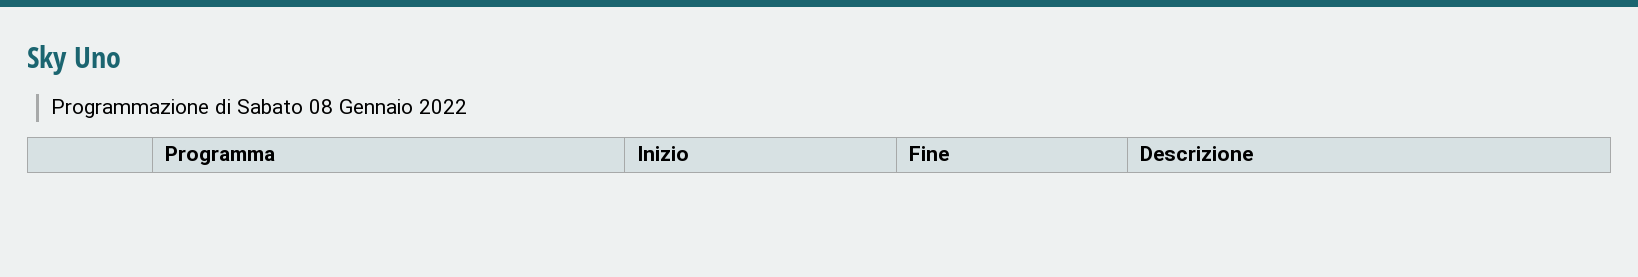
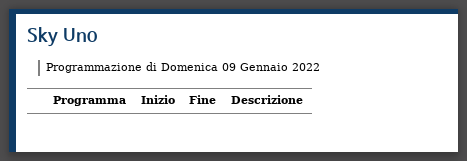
- Programmazione di Sabato 08 Gennaio 2022
+ Programmazione di Domenica 09 Gennaio 2022

